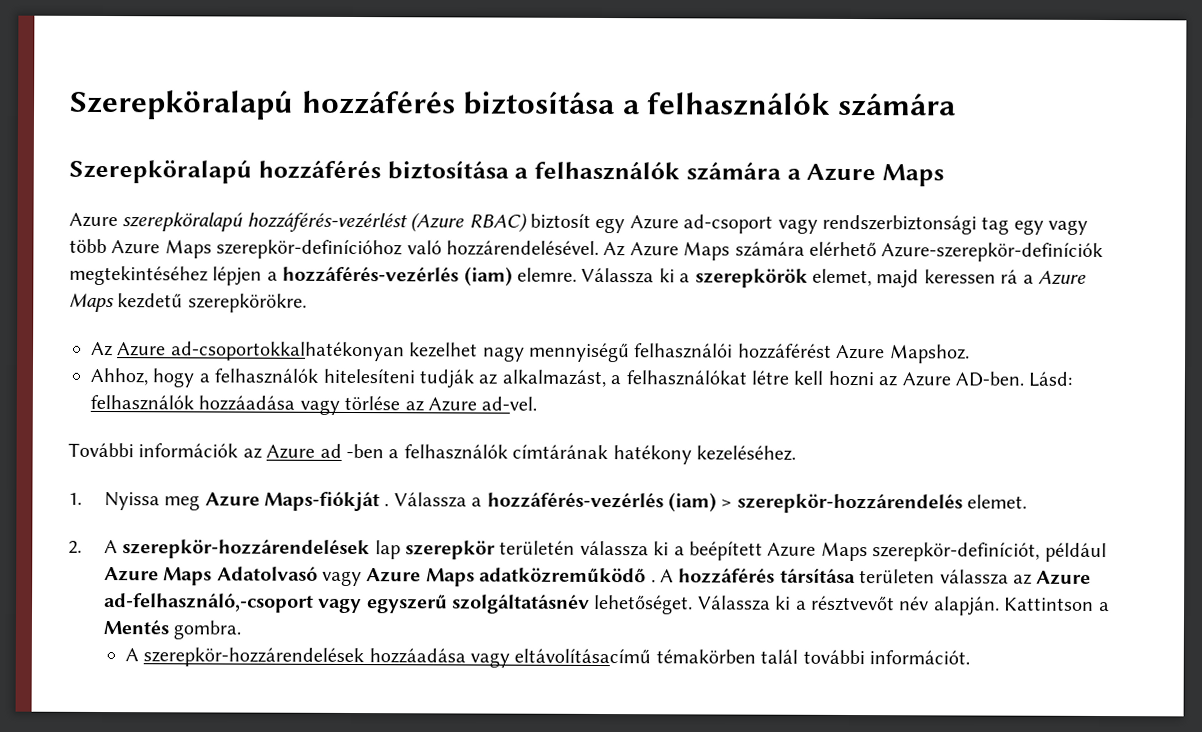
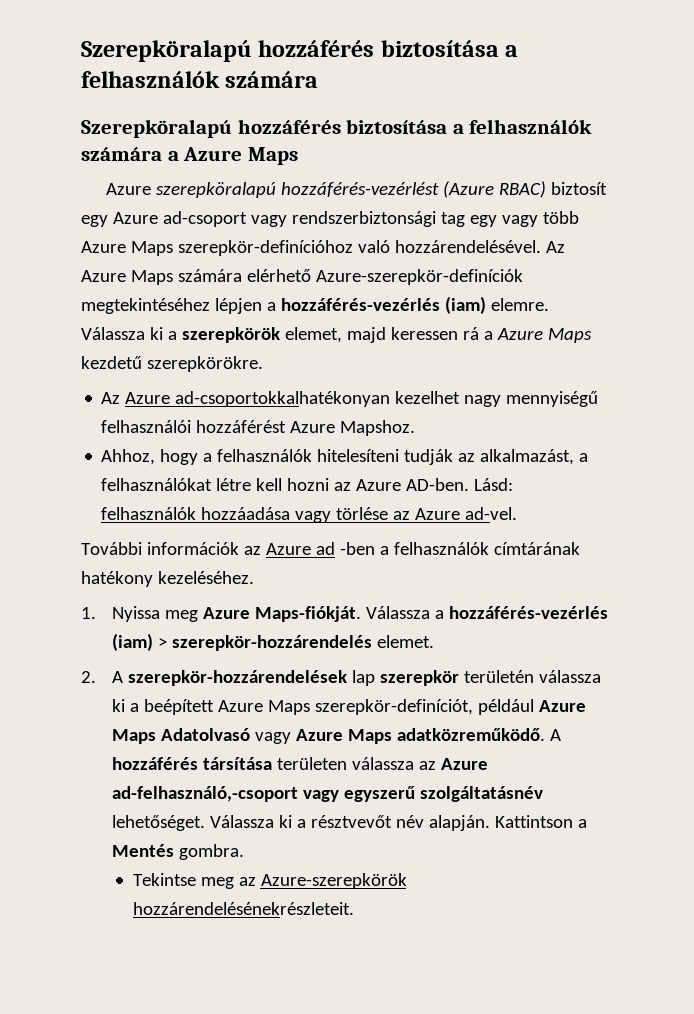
- 1. Nyissa meg Azure Maps-fiókját .
+ 1. Nyissa meg Azure Maps-fiókját.
- 2. A szerepkör-hozzárendelések lap szerepkör területén válassza ki a beépített Azure Maps szerepkör-definíciót, például Azure Maps Adatolvasó vagy Azure Maps adatközreműködő .
+ 2. A szerepkör-hozzárendelések lap szerepkör területén válassza ki a beépített Azure Maps szerepkör-definíciót, például Azure Maps Adatolvasó vagy Azure Maps adatközreműködő.
- A szerepkör-hozzárendelések hozzáadása vagy eltávolításacímű témakörben talál további információt.
+ Tekintse meg az Azure-szerepkörök hozzárendelésénekrészleteit.

